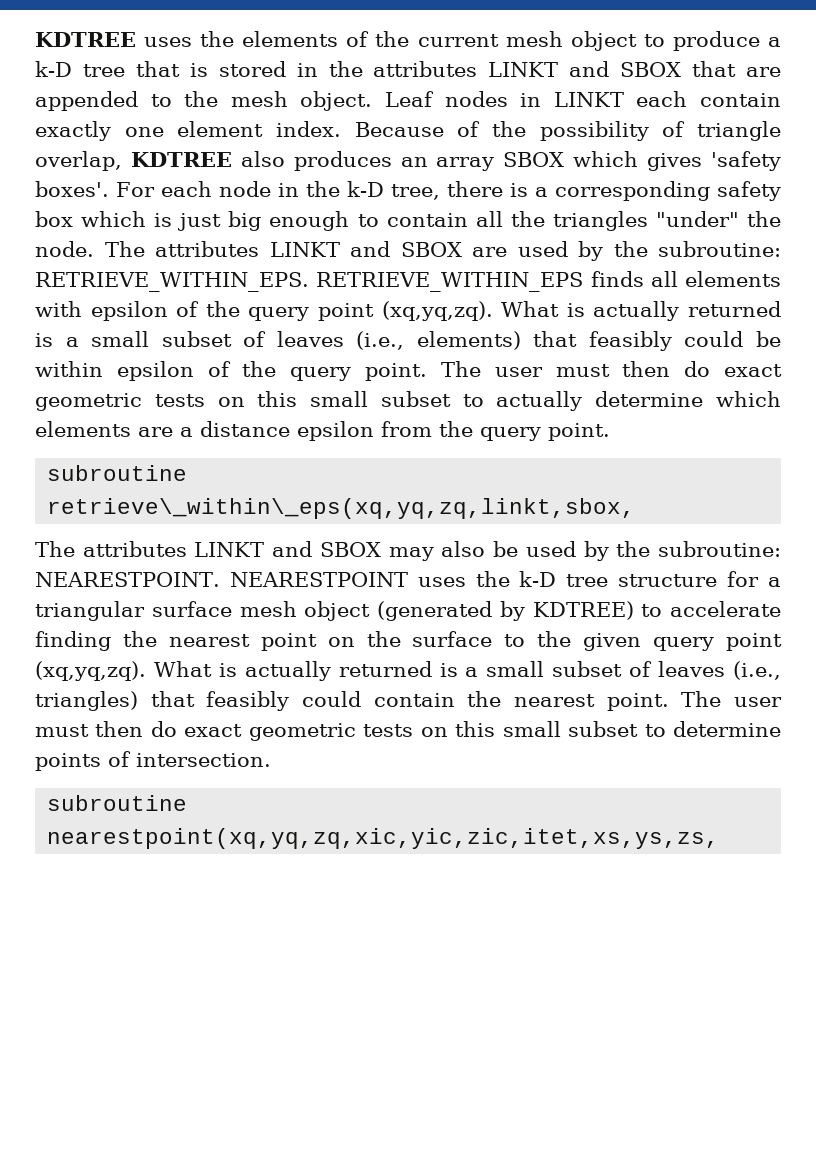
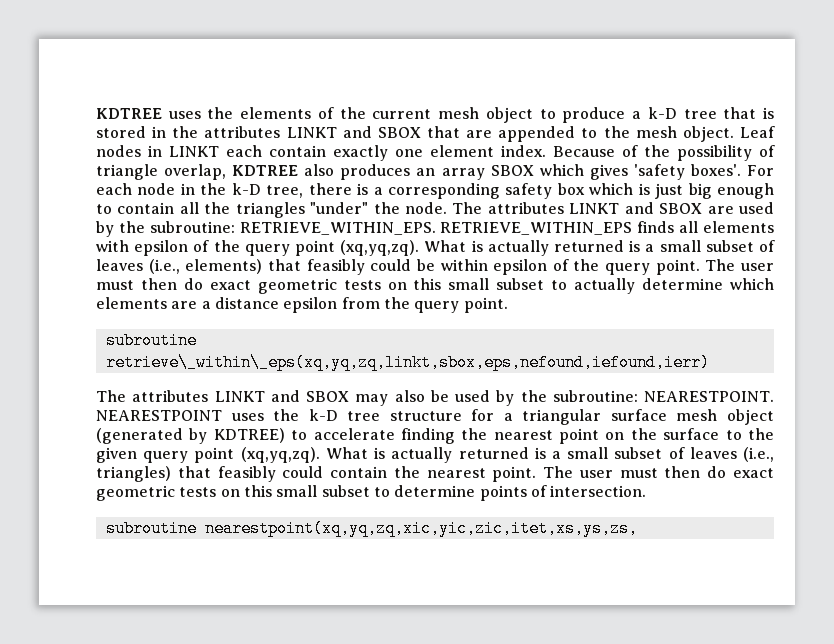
- subroutine retrieve\_within\_eps(xq,yq,zq,linkt,sbox,
+ subroutine retrieve\_within\_eps(xq,yq,zq,linkt,sbox,eps,nefound,iefound,ierr)

